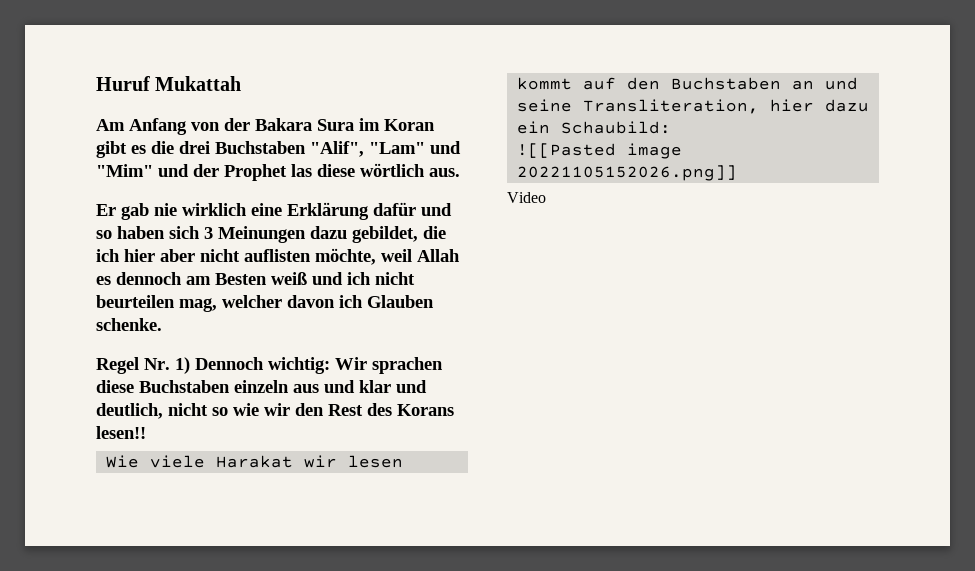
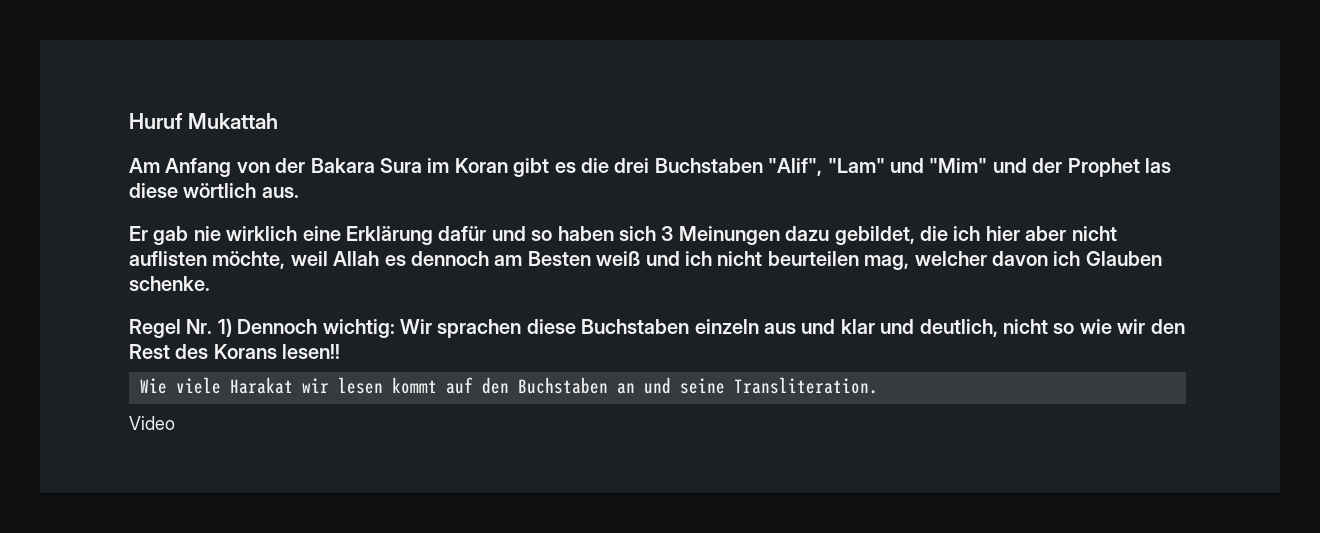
- Wie viele Harakat wir lesen kommt auf den Buchstaben an und seine Transliteration, hier dazu ein Schaubild:
- ![[Pasted image 20221105152026.png]]
+ Wie viele Harakat wir lesen kommt auf den Buchstaben an und seine Transliteration.

